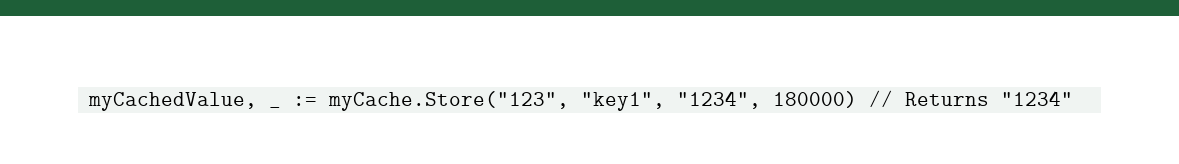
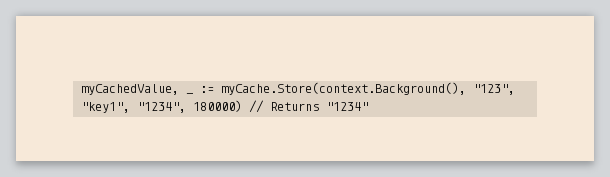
- myCachedValue, _ := myCache.Store("123", "key1", "1234", 180000) // Returns "1234"
+ myCachedValue, _ := myCache.Store(context.Background(), "123", "key1", "1234", 180000) // Returns "1234"

